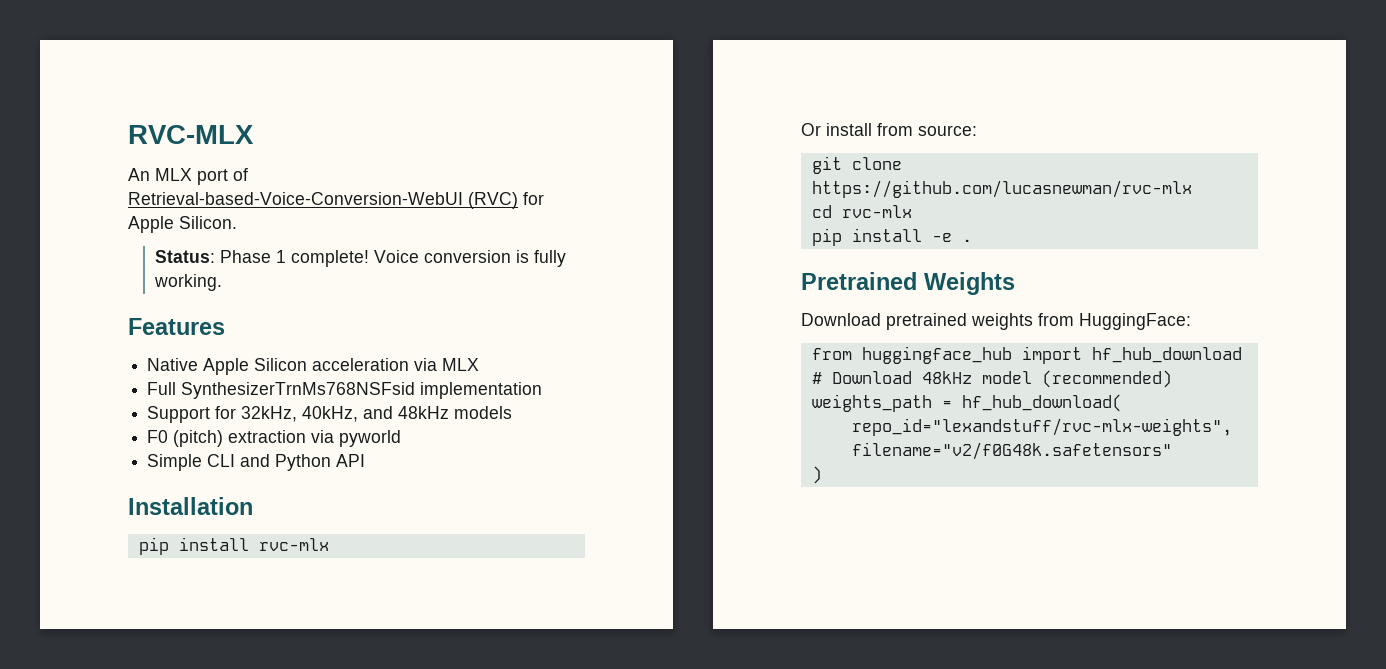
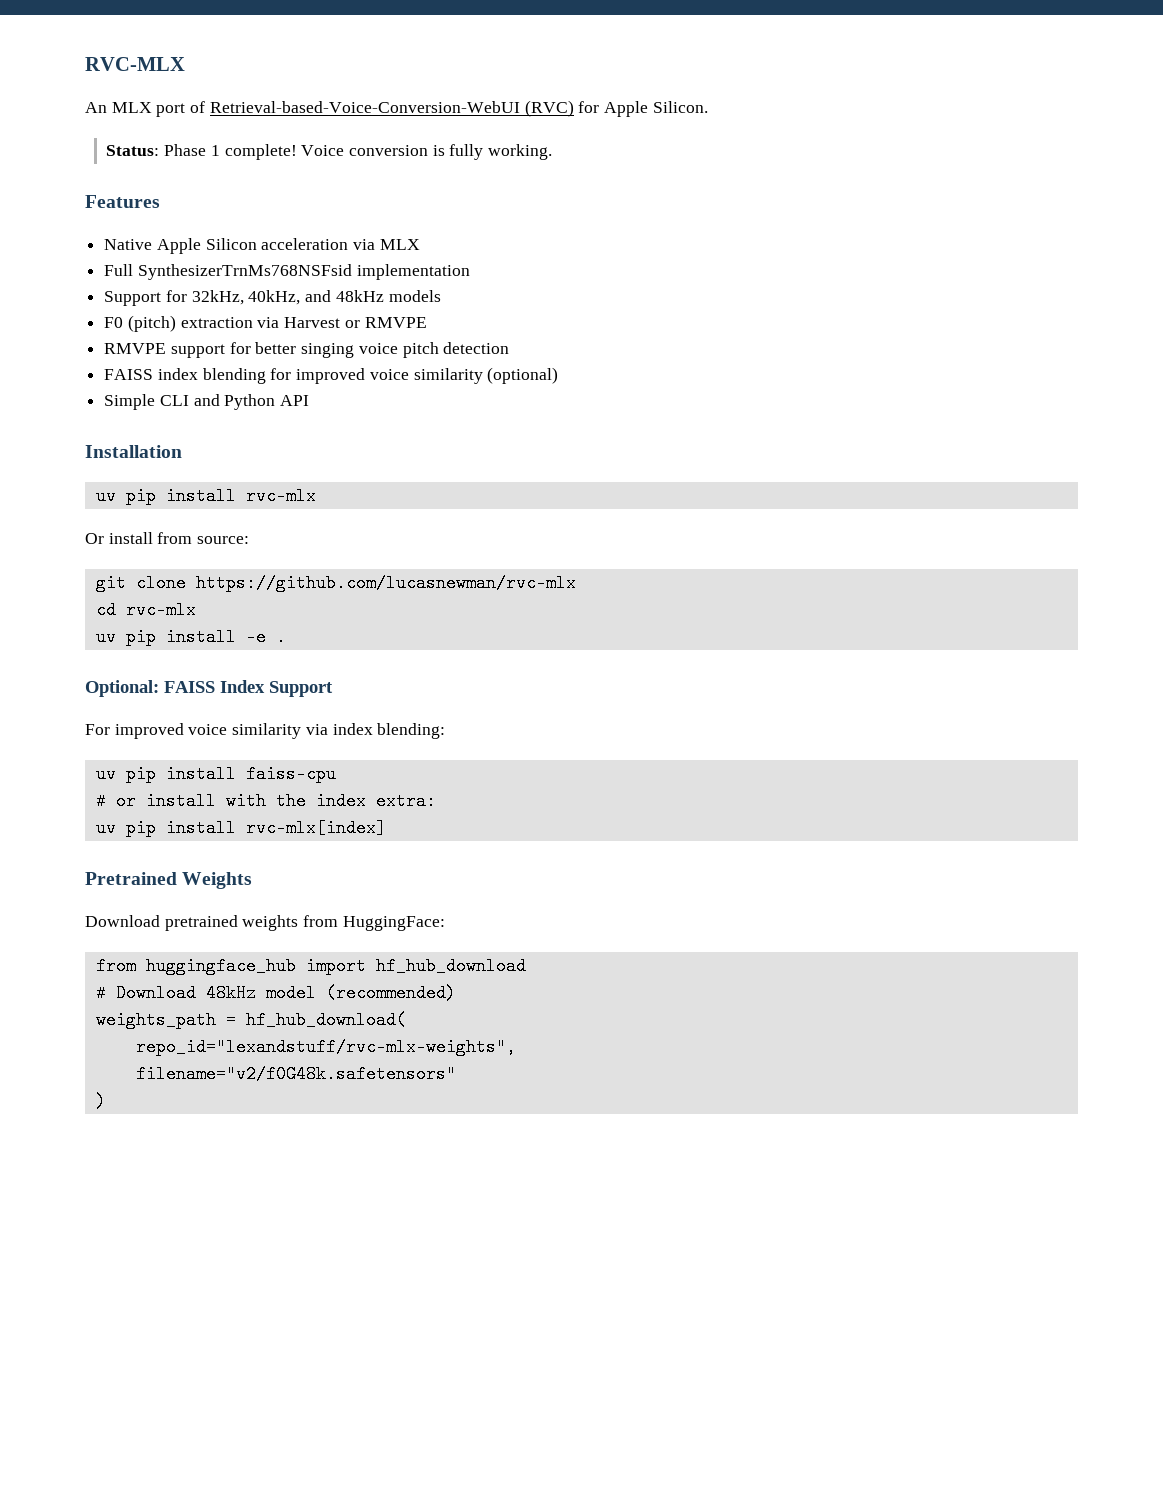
- F0 (pitch) extraction via pyworld
+ F0 (pitch) extraction via Harvest or RMVPE
+ RMVPE support for better singing voice pitch detection
+ FAISS index blending for improved voice similarity (optional)
- pip install rvc-mlx
+ uv pip install rvc-mlx
- pip install -e .
+ uv pip install -e .
+ Optional: FAISS Index Support
+ For improved voice similarity via index blending:
+ uv pip install faiss-cpu
+ # or install with the index extra:
+ uv pip install rvc-mlx[index]

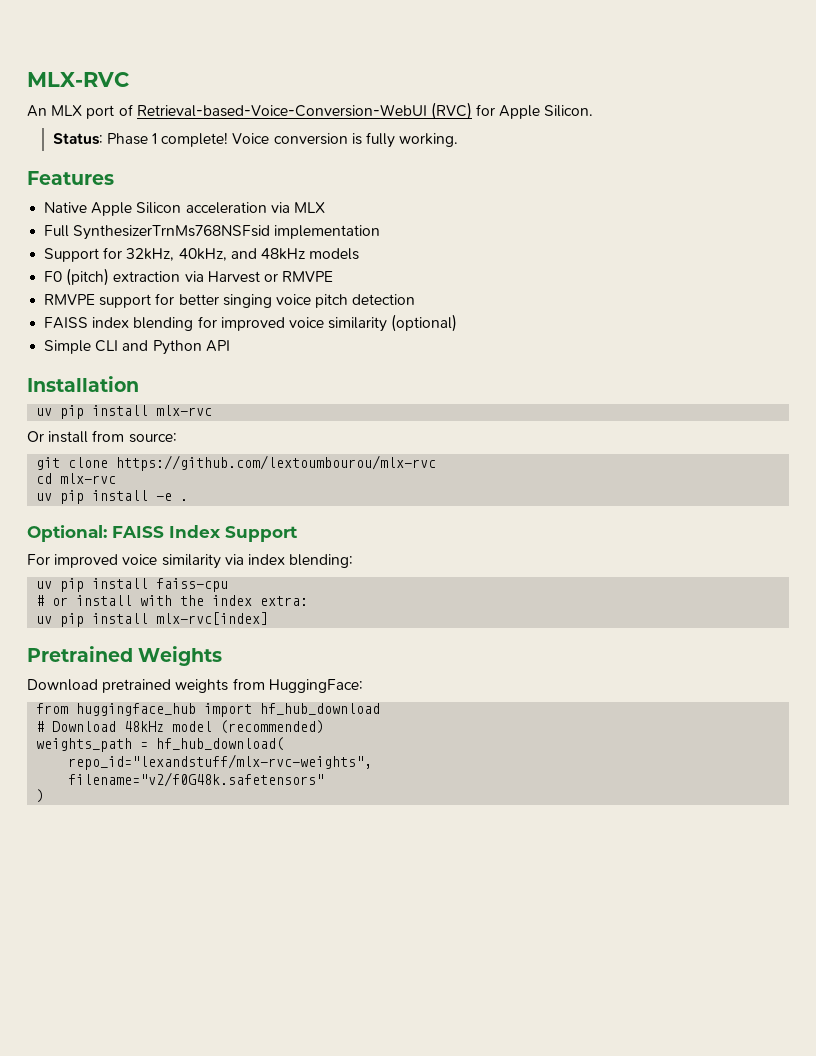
- RVC-MLX
+ MLX-RVC
- uv pip install rvc-mlx
+ uv pip install mlx-rvc
- git clone https://github.com/lucasnewman/rvc-mlx
+ git clone https://github.com/lextoumbourou/mlx-rvc
- cd rvc-mlx
+ cd mlx-rvc
- uv pip install rvc-mlx[index]
+ uv pip install mlx-rvc[index]
- repo_id="lexandstuff/rvc-mlx-weights",
+ repo_id="lexandstuff/mlx-rvc-weights",

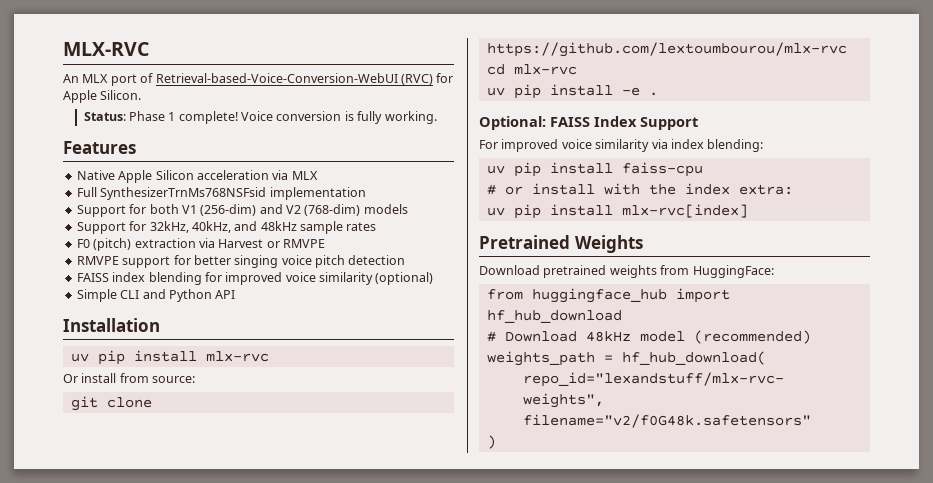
+ Support for both V1 (256-dim) and V2 (768-dim) models
- Support for 32kHz, 40kHz, and 48kHz models
+ Support for 32kHz, 40kHz, and 48kHz sample rates

